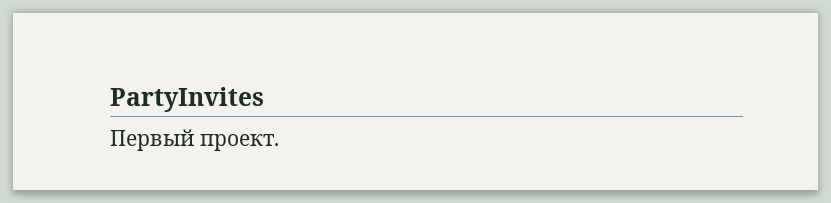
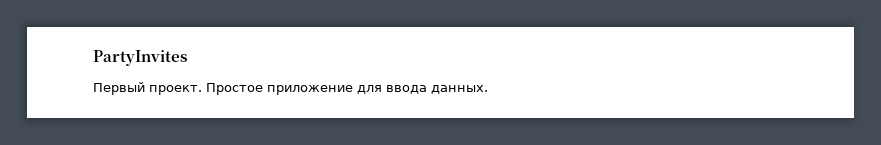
+ Простое приложение для ввода данных.

